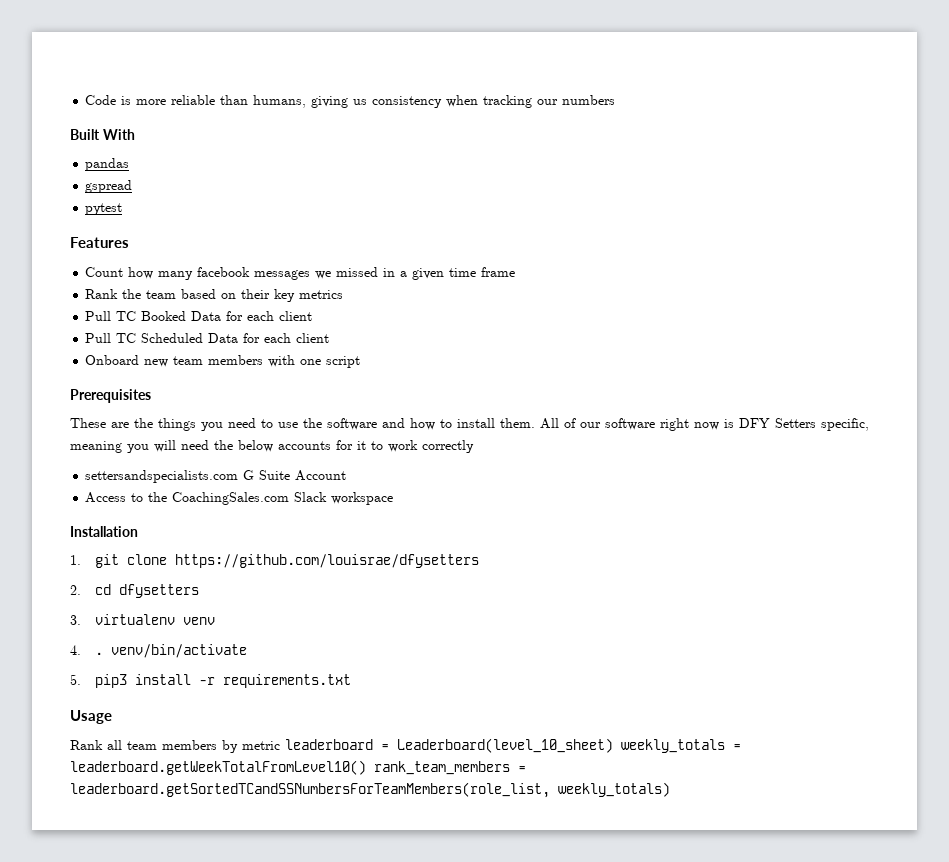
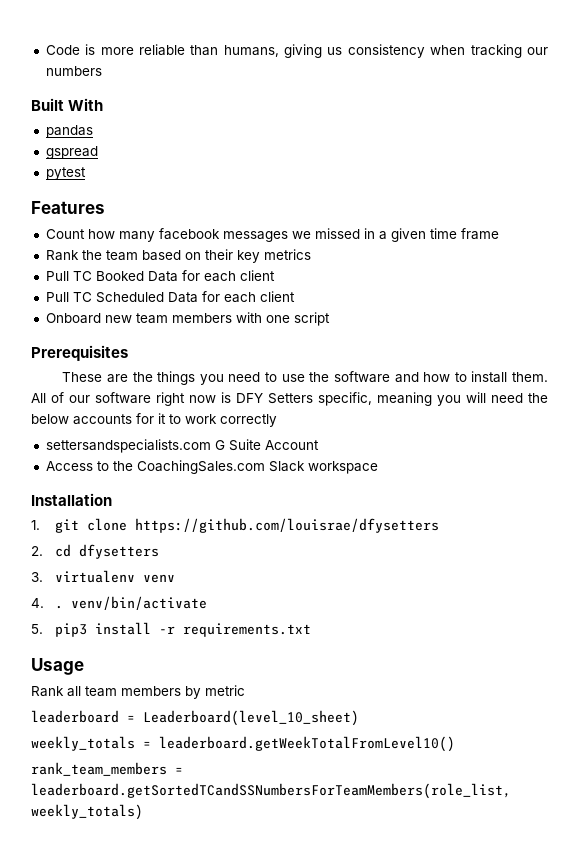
- Rank all team members by metric leaderboard = Leaderboard(level_10_sheet) weekly_totals = leaderboard.getWeekTotalFromLevel10() rank_team_members = leaderboard.getSortedTCandSSNumbersForTeamMembers(role_list, weekly_totals)
+ Rank all team members by metric
+ leaderboard = Leaderboard(level_10_sheet)
+ weekly_totals = leaderboard.getWeekTotalFromLevel10()
+ rank_team_members = leaderboard.getSortedTCandSSNumbersForTeamMembers(role_list, weekly_totals)

